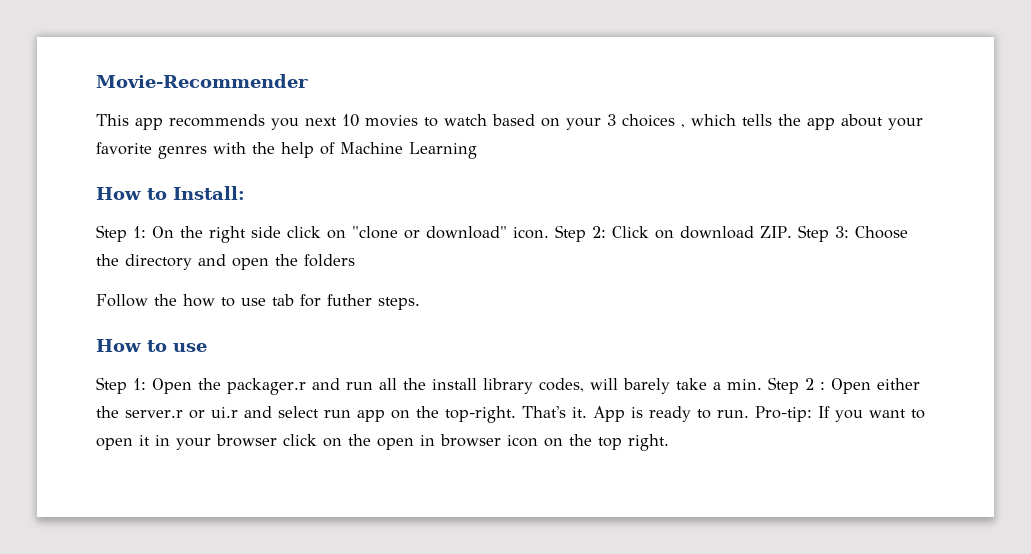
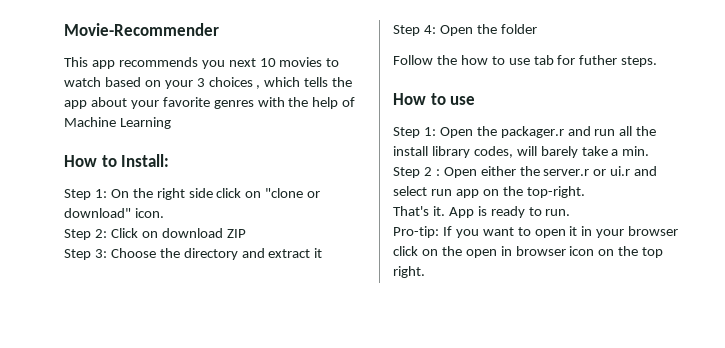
- Step 1: On the right side click on "clone or download" icon. Step 2: Click on download ZIP. Step 3: Choose the directory and open the folders
+ Step 1: On the right side click on "clone or download" icon.
+ Step 2: Click on download ZIP
+ Step 3: Choose the directory and extract it
+ Step 4: Open the folder
- Step 1: Open the packager.r and run all the install library codes, will barely take a min. Step 2 : Open either the server.r or ui.r and select run app on the top-right. That's it.
+ Step 1: Open the packager.r and run all the install library codes, will barely take a min.
+ Step 2 : Open either the server.r or ui.r and select run app on the top-right.
+ That's it.
- App is ready to run. Pro-tip: If you want to open it in your browser click on the open in browser icon on the top right.
+ App is ready to run.
+ Pro-tip: If you want to open it in your browser click on the open in browser icon on the top right.

